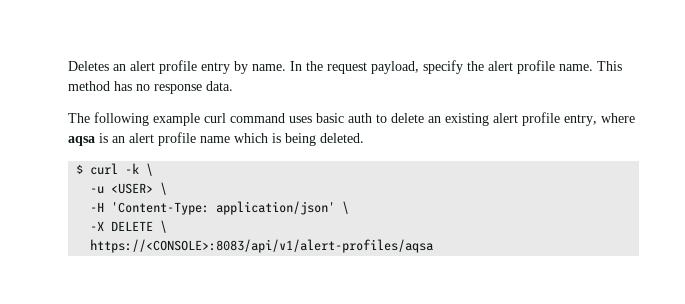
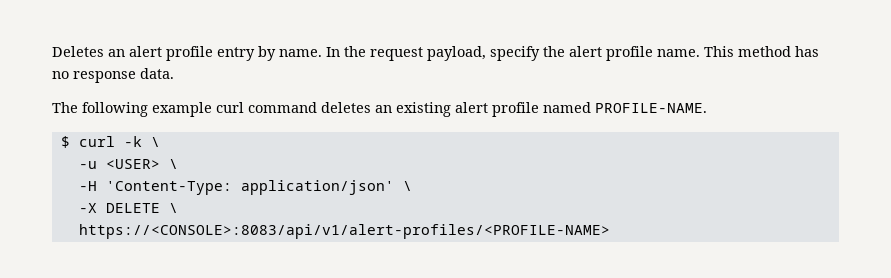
- The following example curl command uses basic auth to delete an existing alert profile entry, where aqsa is an alert profile name which is being deleted.
+ The following example curl command deletes an existing alert profile named PROFILE-NAME.
- https://<CONSOLE>:8083/api/v1/alert-profiles/aqsa
+ https://<CONSOLE>:8083/api/v1/alert-profiles/<PROFILE-NAME>

